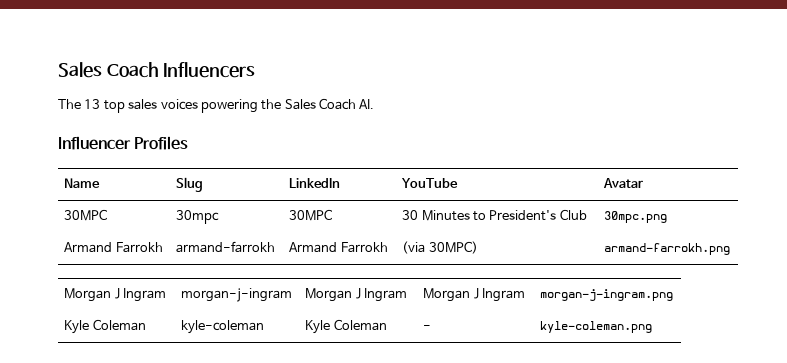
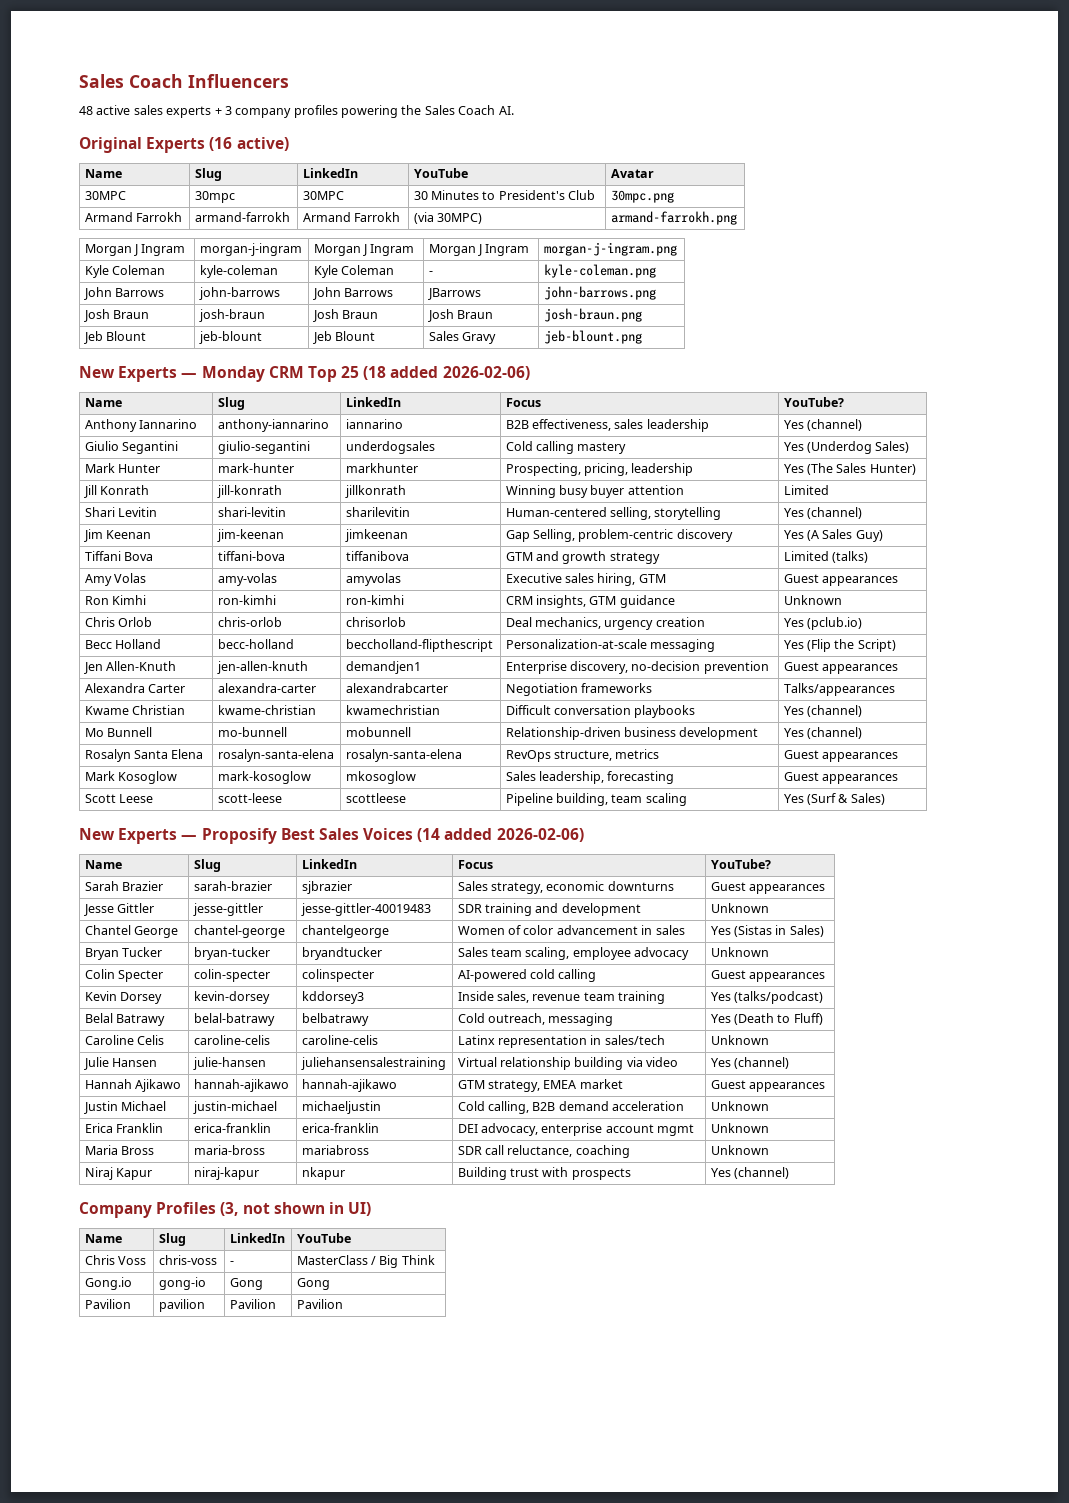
- The 13 top sales voices powering the Sales Coach AI.
+ 48 active sales experts + 3 company profiles powering the Sales Coach AI.
- Influencer Profiles
+ Original Experts (16 active)
+ John Barrows | john-barrows | John Barrows | JBarrows | john-barrows.png
+ Josh Braun | josh-braun | Josh Braun | Josh Braun | josh-braun.png
+ Jeb Blount | jeb-blount | Jeb Blount | Sales Gravy | jeb-blount.png
+ New Experts — Monday CRM Top 25 (18 added 2026-02-06)
+ Name | Slug | LinkedIn | Focus | YouTube?
+ Anthony Iannarino | anthony-iannarino | iannarino | B2B effectiveness, sales leadership | Yes (channel)
+ Giulio Segantini | giulio-segantini | underdogsales | Cold calling mastery | Yes (Underdog Sales)
+ Mark Hunter | mark-hunter | markhunter | Prospecting, pricing, leadership | Yes (The Sales Hunter)
+ Jill Konrath | jill-konrath | jillkonrath | Winning busy buyer attention | Limited
+ Shari Levitin | shari-levitin | sharilevitin | Human-centered selling, storytelling | Yes (channel)
+ Jim Keenan | jim-keenan | jimkeenan | Gap Selling, problem-centric discovery | Yes (A Sales Guy)
+ Tiffani Bova | tiffani-bova | tiffanibova | GTM and growth strategy | Limited (talks)
+ Amy Volas | amy-volas | amyvolas | Executive sales hiring, GTM | Guest appearances
+ Ron Kimhi | ron-kimhi | ron-kimhi | CRM insights, GTM guidance | Unknown
+ Chris Orlob | chris-orlob | chrisorlob | Deal mechanics, urgency creation | Yes (pclub.io)
+ Becc Holland | becc-holland | beccholland-flipthescript | Personalization-at-scale messaging | Yes (Flip the Script)
+ Jen Allen-Knuth | jen-allen-knuth | demandjen1 | Enterprise discovery, no-decision prevention | Guest appearances
+ Alexandra Carter | alexandra-carter | alexandrabcarter | Negotiation frameworks | Talks/appearances
+ Kwame Christian | kwame-christian | kwamechristian | Difficult conversation playbooks | Yes (channel)
+ Mo Bunnell | mo-bunnell | mobunnell | Relationship-driven business development | Yes (channel)
+ Rosalyn Santa Elena | rosalyn-santa-elena | rosalyn-santa-elena | RevOps structure, metrics | Guest appearances
+ Mark Kosoglow | mark-kosoglow | mkosoglow | Sales leadership, forecasting | Guest appearances
+ Scott Leese | scott-leese | scottleese | Pipeline building, team scaling | Yes (Surf & Sales)
+ New Experts — Proposify Best Sales Voices (14 added 2026-02-06)
+ Name | Slug | LinkedIn | Focus | YouTube?
+ Sarah Brazier | sarah-brazier | sjbrazier | Sales strategy, economic downturns | Guest appearances
+ Jesse Gittler | jesse-gittler | jesse-gittler-40019483 | SDR training and development | Unknown
+ Chantel George | chantel-george | chantelgeorge | Women of color advancement in sales | Yes (Sistas in Sales)
+ Bryan Tucker | bryan-tucker | bryandtucker | Sales team scaling, employee advocacy | Unknown
+ Colin Specter | colin-specter | colinspecter | AI-powered cold calling | Guest appearances
+ Kevin Dorsey | kevin-dorsey | kddorsey3 | Inside sales, revenue team training | Yes (talks/podcast)
+ Belal Batrawy | belal-batrawy | belbatrawy | Cold outreach, messaging | Yes (Death to Fluff)
+ Caroline Celis | caroline-celis | caroline-celis | Latinx representation in sales/tech | Unknown
+ Julie Hansen | julie-hansen | juliehansensalestraining | Virtual relationship building via video | Yes (channel)
+ Hannah Ajikawo | hannah-ajikawo | hannah-ajikawo | GTM strategy, EMEA market | Guest appearances
+ Justin Michael | justin-michael | michaeljustin | Cold calling, B2B demand acceleration | Unknown
+ Erica Franklin | erica-franklin | erica-franklin | DEI advocacy, enterprise account mgmt | Unknown
+ Maria Bross | maria-bross | mariabross | SDR call reluctance, coaching | Unknown
+ Niraj Kapur | niraj-kapur | nkapur | Building trust with prospects | Yes (channel)
+ Company Profiles (3, not shown in UI)
+ Name | Slug | LinkedIn | YouTube
+ Chris Voss | chris-voss | - | MasterClass / Big Think
+ Gong.io | gong-io | Gong | Gong
+ Pavilion | pavilion | Pavilion | Pavilion

